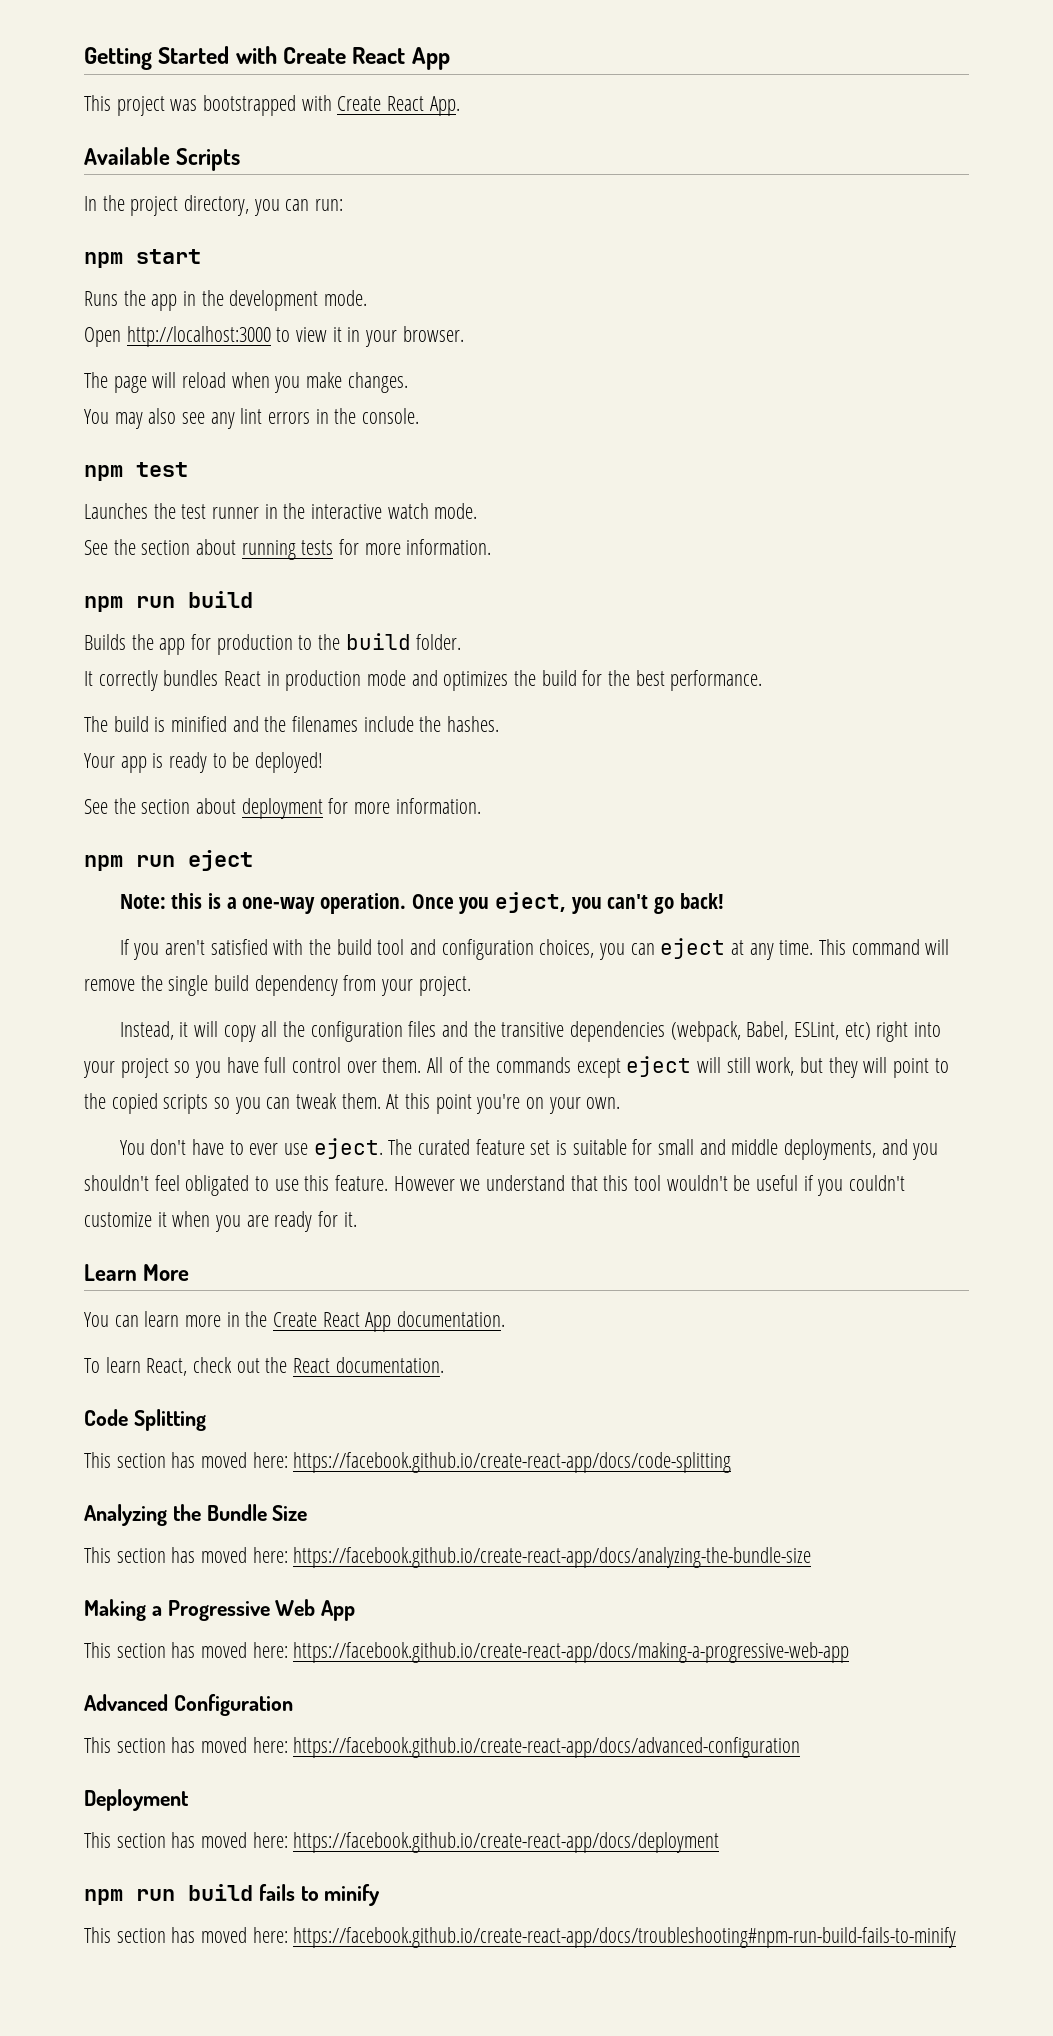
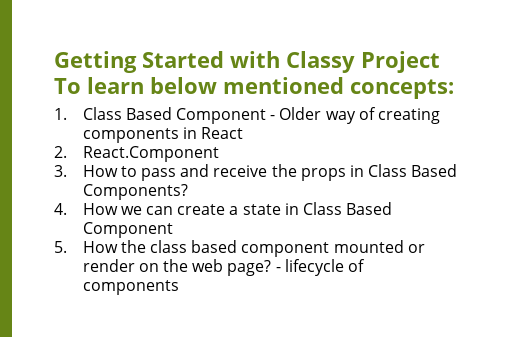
- Getting Started with Create React App
- This project was bootstrapped with Create React App.
- Available Scripts
- In the project directory, you can run:
- npm start
- Runs the app in the development mode.
- Open http://localhost:3000 to view it in your browser.
- The page will reload when you make changes.
- You may also see any lint errors in the console.
- npm test
- Launches the test runner in the interactive watch mode.
- See the section about running tests for more information.
- npm run build
- Builds the app for production to the build folder.
- It correctly bundles React in production mode and optimizes the build for the best performance.
- The build is minified and the filenames include the hashes.
- Your app is ready to be deployed!
- See the section about deployment for more information.
- npm run eject
- Note: this is a one-way operation. Once you eject, you can't go back!
- If you aren't satisfied with the build tool and configuration choices, you can eject at any time. This command will remove the single build dependency from your project.
- Instead, it will copy all the configuration files and the transitive dependencies (webpack, Babel, ESLint, etc) right into your project so you have full control over them. All of the commands except eject will still work, but they will point to the copied scripts so you can tweak them. At this point you're on your own.
- You don't have to ever use eject. The curated feature set is suitable for small and middle deployments, and you shouldn't feel obligated to use this feature. However we understand that this tool wouldn't be useful if you couldn't customize it when you are ready for it.
- Learn More
- You can learn more in the Create React App documentation.
- To learn React, check out the React documentation.
- Code Splitting
- This section has moved here: https://facebook.github.io/create-react-app/docs/code-splitting
- Analyzing the Bundle Size
- This section has moved here: https://facebook.github.io/create-react-app/docs/analyzing-the-bundle-size
- Making a Progressive Web App
- This section has moved here: https://facebook.github.io/create-react-app/docs/making-a-progressive-web-app
- Advanced Configuration
- This section has moved here: https://facebook.github.io/create-react-app/docs/advanced-configuration
- Deployment
- This section has moved here: https://facebook.github.io/create-react-app/docs/deployment
- npm run build fails to minify
- This section has moved here: https://facebook.github.io/create-react-app/docs/troubleshooting#npm-run-build-fails-to-minify
+ Getting Started with Classy Project To learn below mentioned concepts:
+ 1. Class Based Component - Older way of creating components in React
+ 2. React.Component
+ 3. How to pass and receive the props in Class Based Components?
+ 4. How we can create a state in Class Based Component
+ 5. How the class based component mounted or render on the web page? - lifecycle of components

